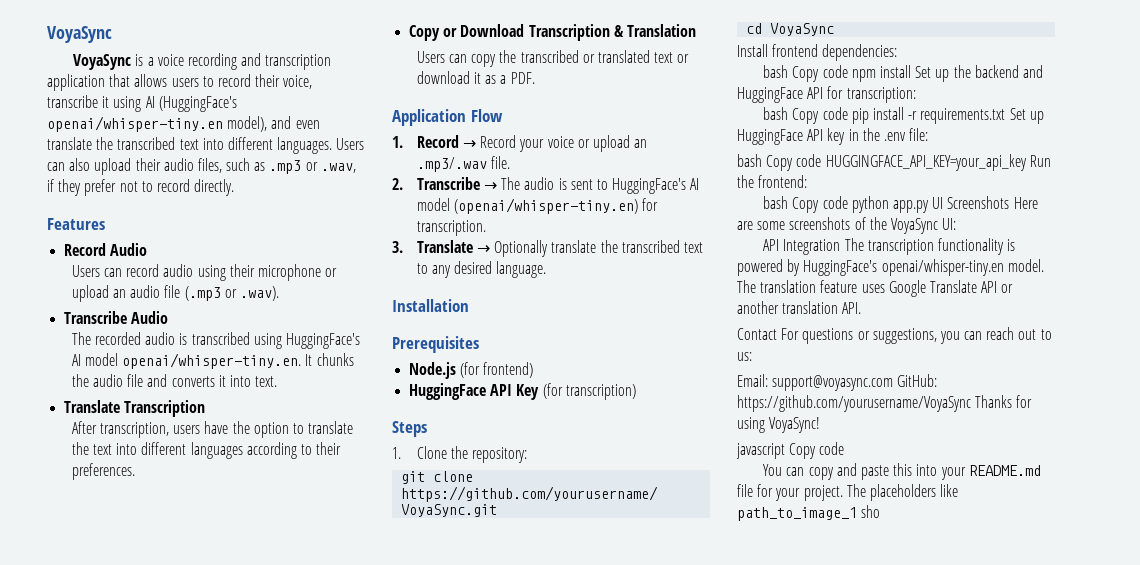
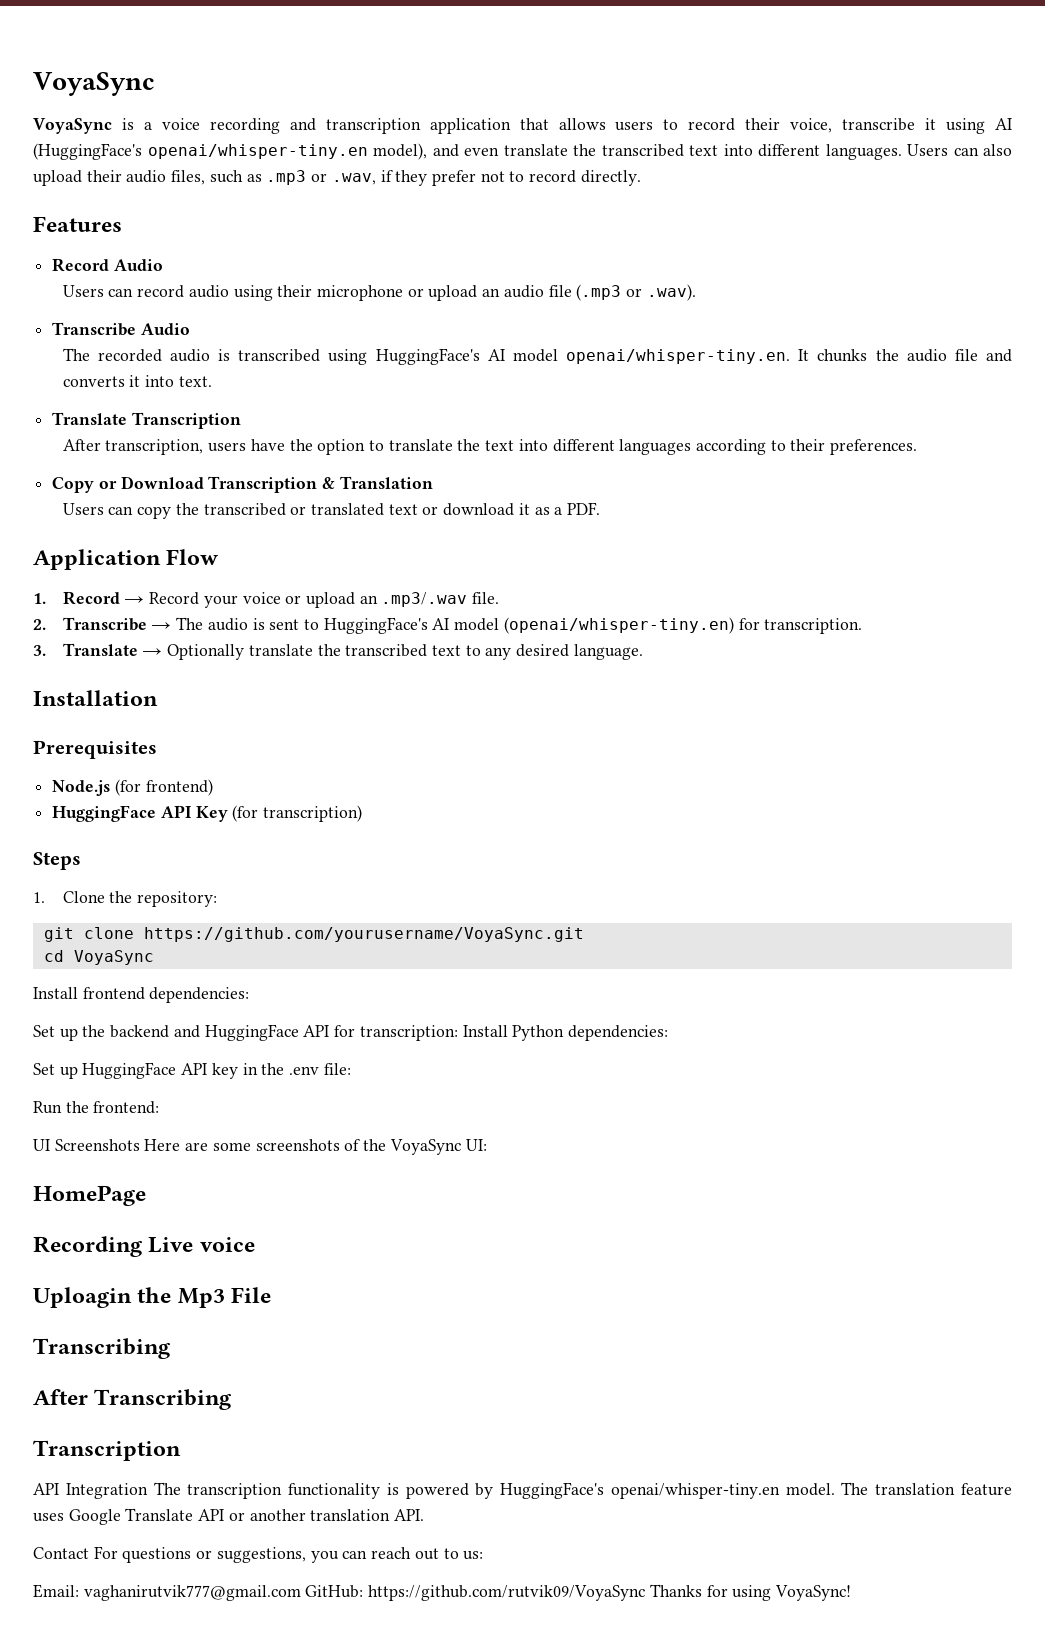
- bash Copy code npm install Set up the backend and HuggingFace API for transcription:
- bash Copy code pip install -r requirements.txt Set up HuggingFace API key in the .env file:
+ Set up the backend and HuggingFace API for transcription: Install Python dependencies:
+ Set up HuggingFace API key in the .env file:
- bash Copy code HUGGINGFACE_API_KEY=your_api_key Run the frontend:
+ Run the frontend:
- bash Copy code python app.py UI Screenshots Here are some screenshots of the VoyaSync UI:
+ UI Screenshots Here are some screenshots of the VoyaSync UI:
+ HomePage
+ Recording Live voice
+ Uploagin the Mp3 File
+ Transcribing
+ After Transcribing
+ Transcription
- Email: support@voyasync.com GitHub: https://github.com/yourusername/VoyaSync Thanks for using VoyaSync!
+ Email: vaghanirutvik777@gmail.com GitHub: https://github.com/rutvik09/VoyaSync Thanks for using VoyaSync!
- javascript Copy code
- You can copy and paste this into your README.md file for your project. The placeholders like path_to_image_1 sho

